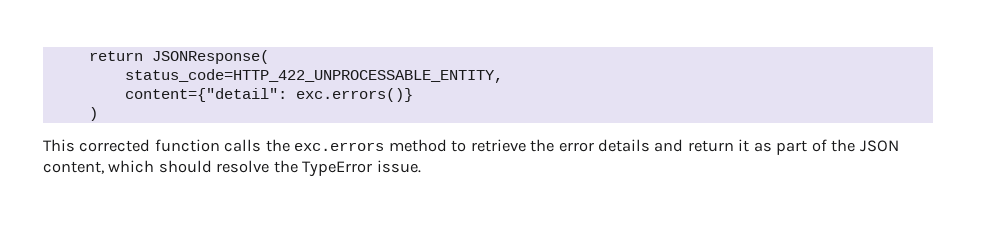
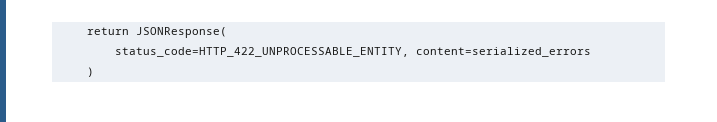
- status_code=HTTP_422_UNPROCESSABLE_ENTITY,
- content={"detail": exc.errors()}
+ status_code=HTTP_422_UNPROCESSABLE_ENTITY, content=serialized_errors
- This corrected function calls the exc.errors method to retrieve the error details and return it as part of the JSON content, which should resolve the TypeError issue.

